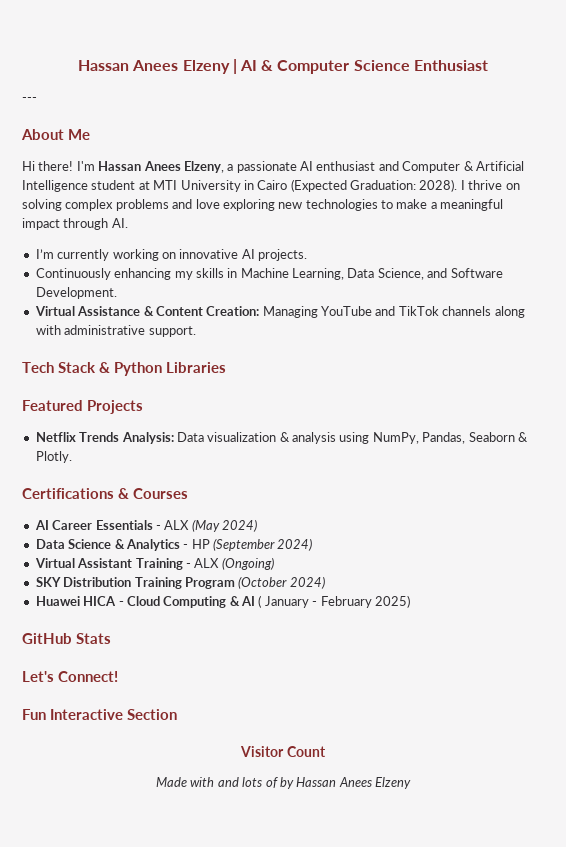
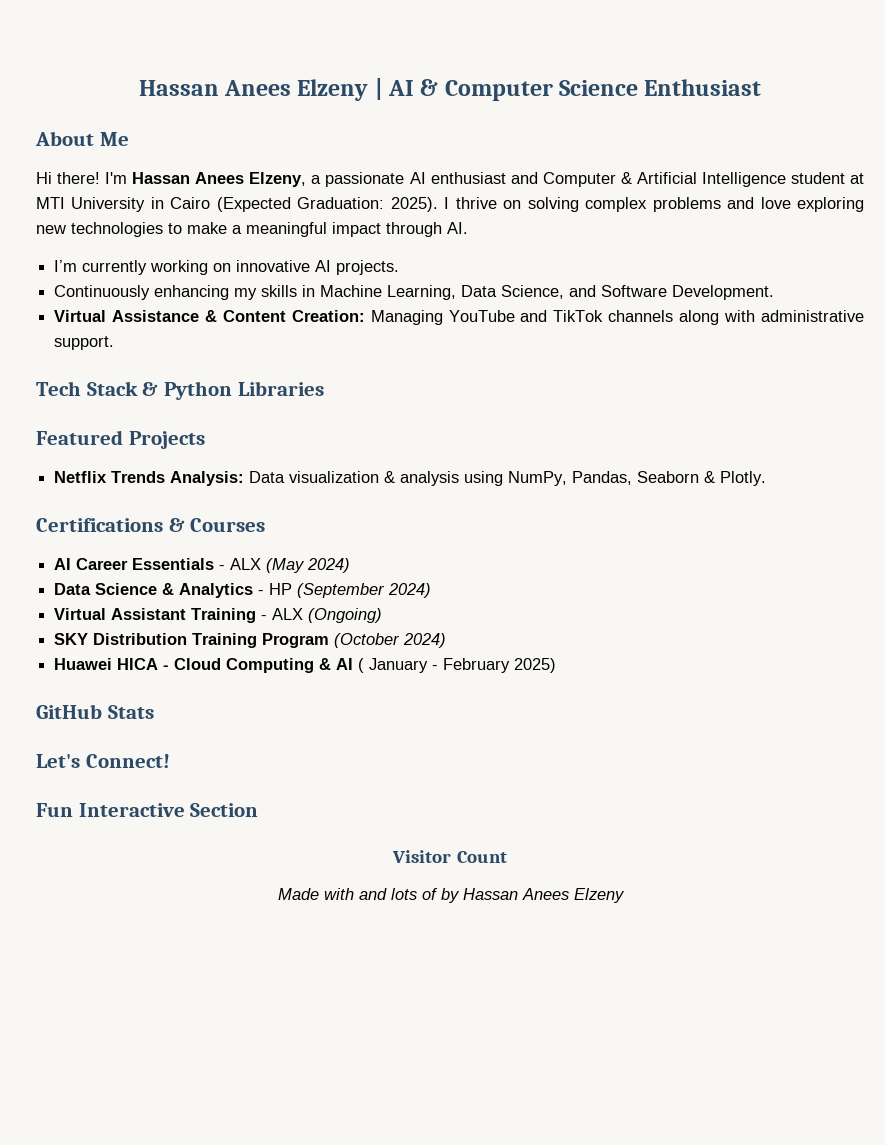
- ---
- I'm Hassan Anees Elzeny, a passionate AI enthusiast and Computer & Artificial Intelligence student at MTI University in Cairo (Expected Graduation: 2028).
+ I'm Hassan Anees Elzeny, a passionate AI enthusiast and Computer & Artificial Intelligence student at MTI University in Cairo (Expected Graduation: 2025).

